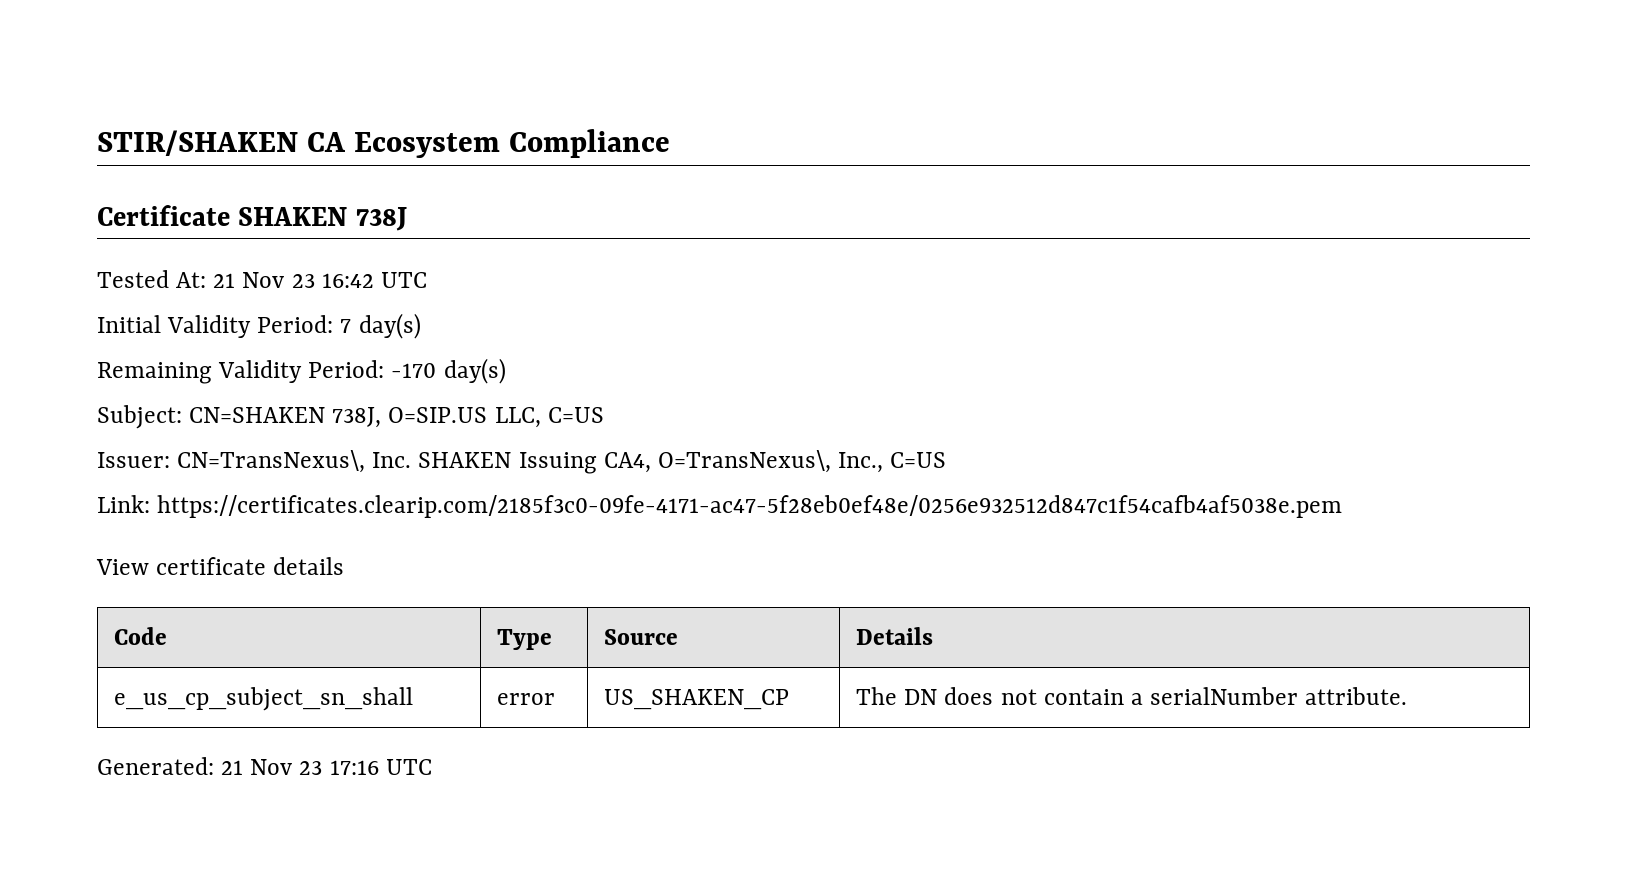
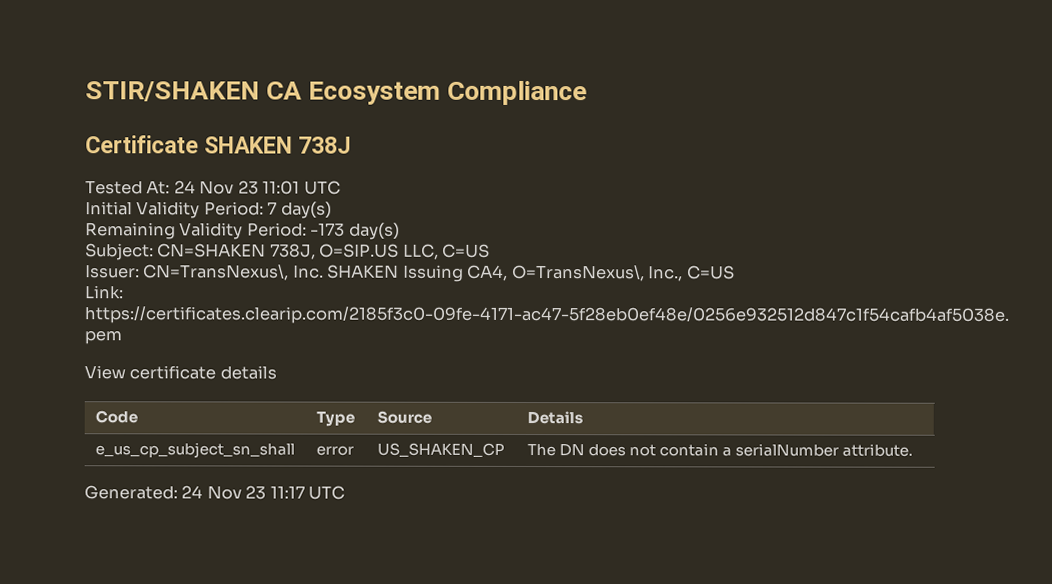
- Tested At: 21 Nov 23 16:42 UTC
+ Tested At: 24 Nov 23 11:01 UTC
- Remaining Validity Period: -170 day(s)
+ Remaining Validity Period: -173 day(s)
- Generated: 21 Nov 23 17:16 UTC
+ Generated: 24 Nov 23 11:17 UTC

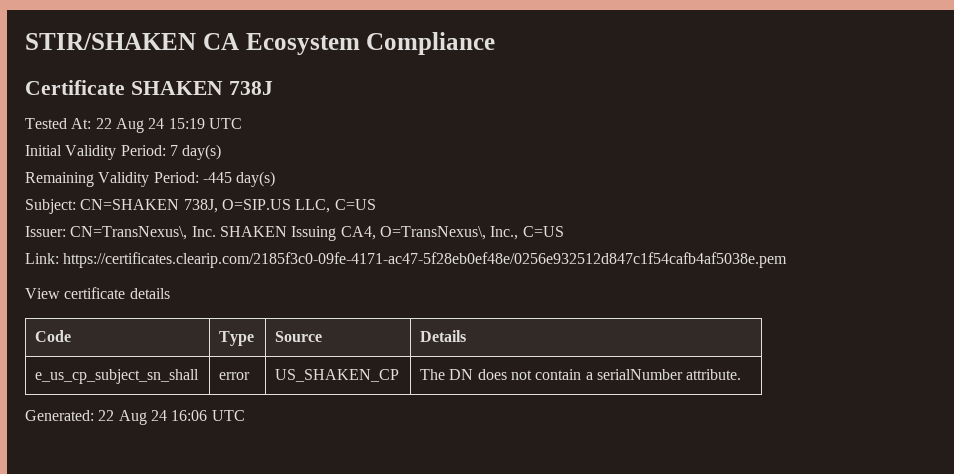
- Tested At: 24 Nov 23 11:01 UTC
+ Tested At: 22 Aug 24 15:19 UTC
- Remaining Validity Period: -173 day(s)
+ Remaining Validity Period: -445 day(s)
- Generated: 24 Nov 23 11:17 UTC
+ Generated: 22 Aug 24 16:06 UTC

